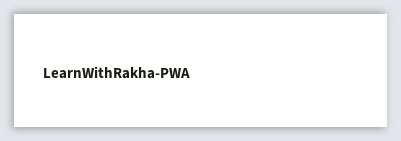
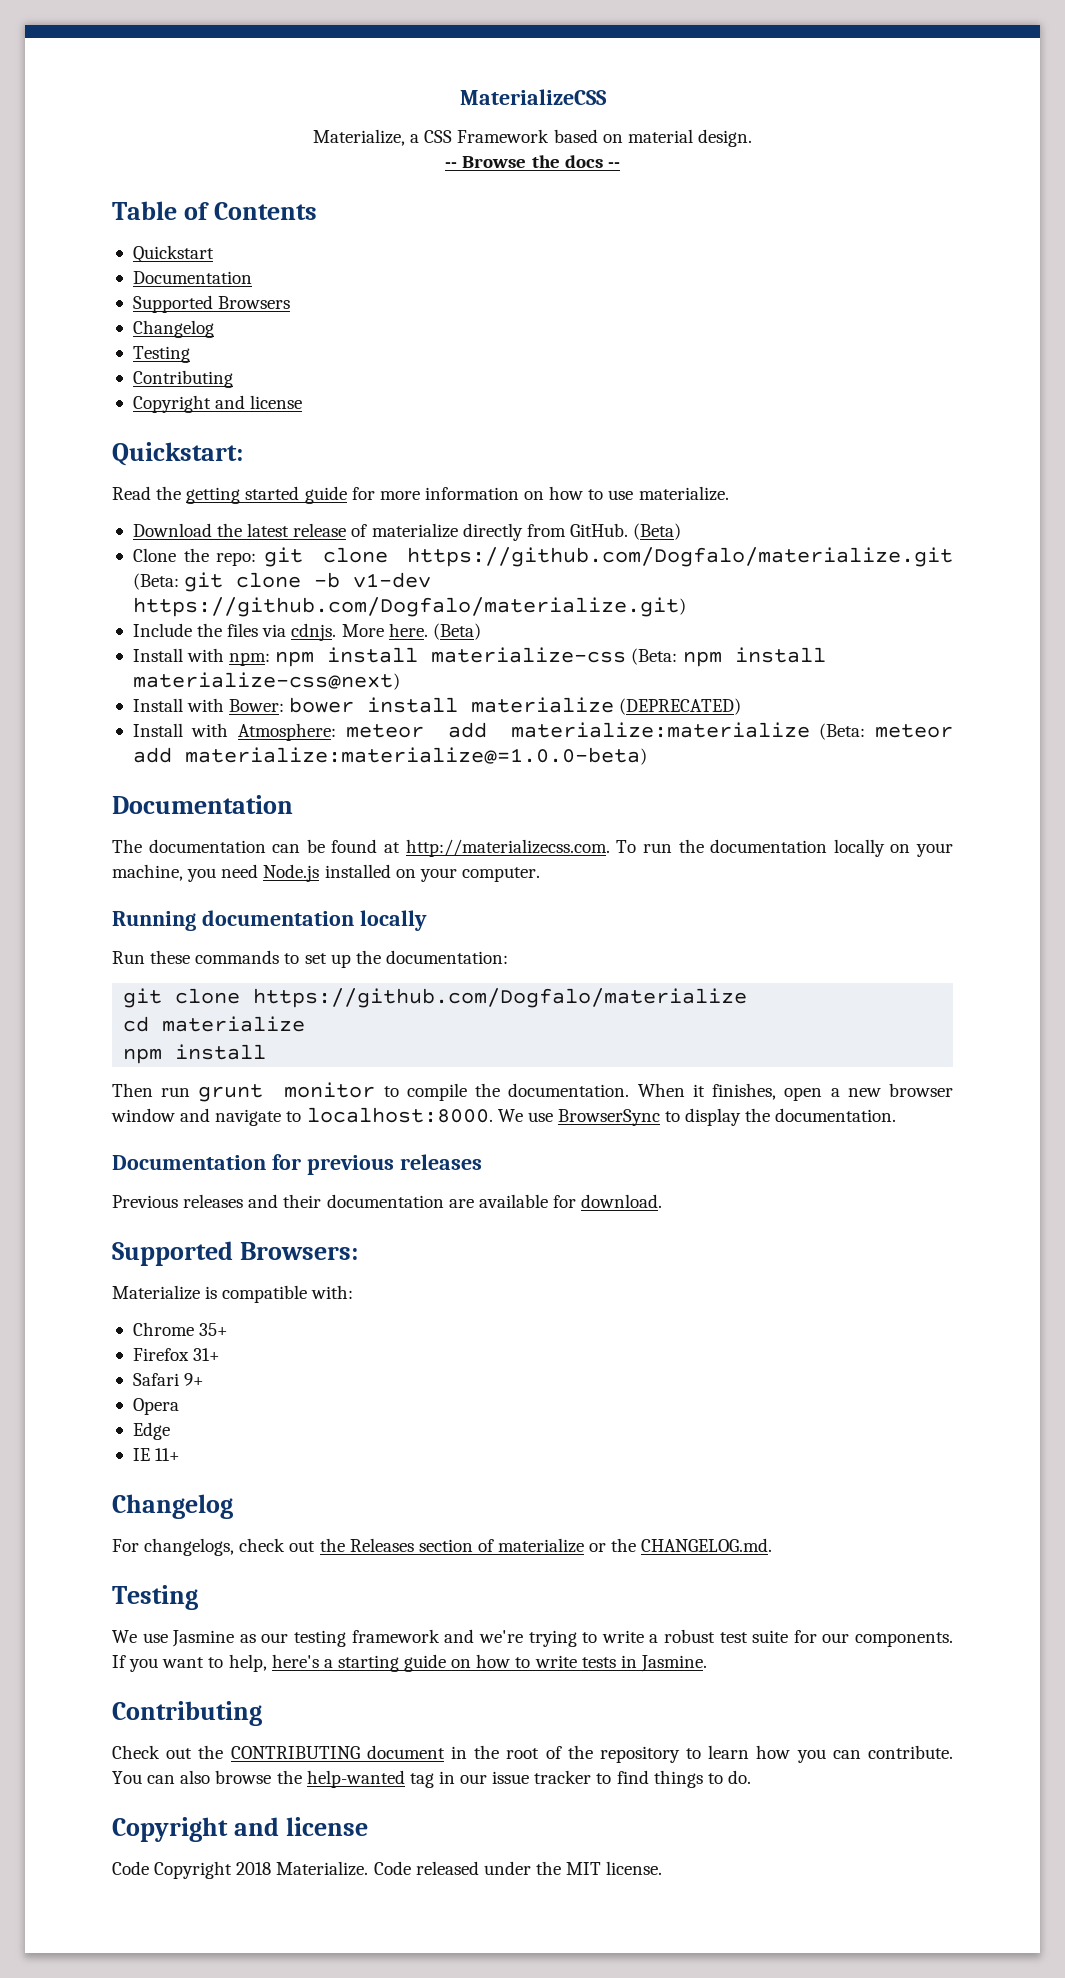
- LearnWithRakha-PWA
+ MaterializeCSS
+ Materialize, a CSS Framework based on material design.
+ -- Browse the docs --
+ Table of Contents
+ Quickstart
+ Documentation
+ Supported Browsers
+ Changelog
+ Testing
+ Contributing
+ Copyright and license
+ Quickstart:
+ Read the getting started guide for more information on how to use materialize.
+ Download the latest release of materialize directly from GitHub. (Beta)
+ Clone the repo: git clone https://github.com/Dogfalo/materialize.git (Beta: git clone -b v1-dev https://github.com/Dogfalo/materialize.git)
+ Include the files via cdnjs. More here. (Beta)
+ Install with npm: npm install materialize-css (Beta: npm install materialize-css@next)
+ Install with Bower: bower install materialize (DEPRECATED)
+ Install with Atmosphere: meteor add materialize:materialize (Beta: meteor add materialize:materialize@=1.0.0-beta)
+ Documentation
+ The documentation can be found at http://materializecss.com. To run the documentation locally on your machine, you need Node.js installed on your computer.
+ Running documentation locally
+ Run these commands to set up the documentation:
+ git clone https://github.com/Dogfalo/materialize
+ cd materialize
+ npm install
+ Then run grunt monitor to compile the documentation. When it finishes, open a new browser window and navigate to localhost:8000. We use BrowserSync to display the documentation.
+ Documentation for previous releases
+ Previous releases and their documentation are available for download.
+ Supported Browsers:
+ Materialize is compatible with:
+ Chrome 35+
+ Firefox 31+
+ Safari 9+
+ Opera
+ Edge
+ IE 11+
+ Changelog
+ For changelogs, check out the Releases section of materialize or the CHANGELOG.md.
+ Testing
+ We use Jasmine as our testing framework and we're trying to write a robust test suite for our components. If you want to help, here's a starting guide on how to write tests in Jasmine.
+ Contributing
+ Check out the CONTRIBUTING document in the root of the repository to learn how you can contribute. You can also browse the help-wanted tag in our issue tracker to find things to do.
+ Copyright and license
+ Code Copyright 2018 Materialize. Code released under the MIT license.

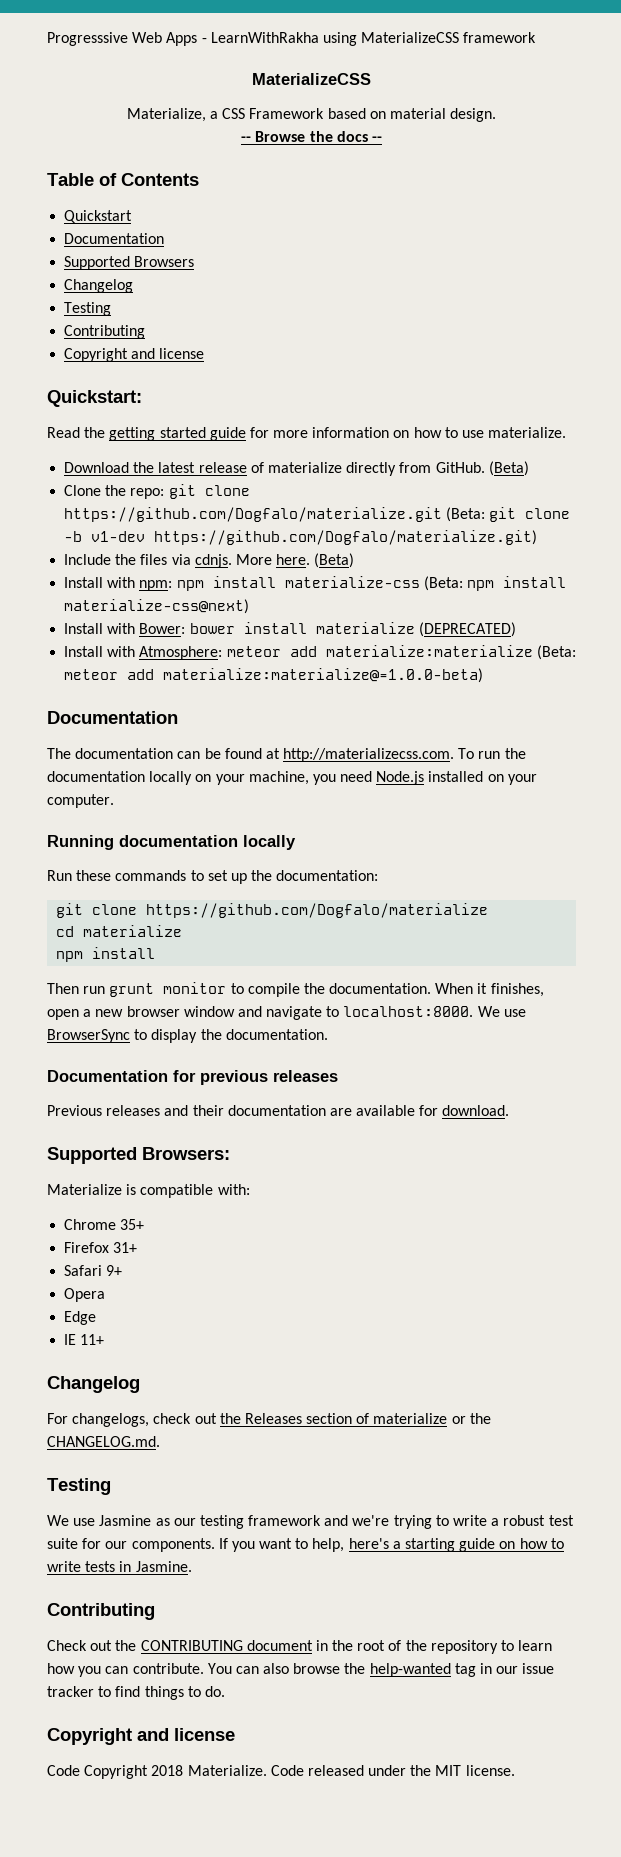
+ Progresssive Web Apps - LearnWithRakha using MaterializeCSS framework

